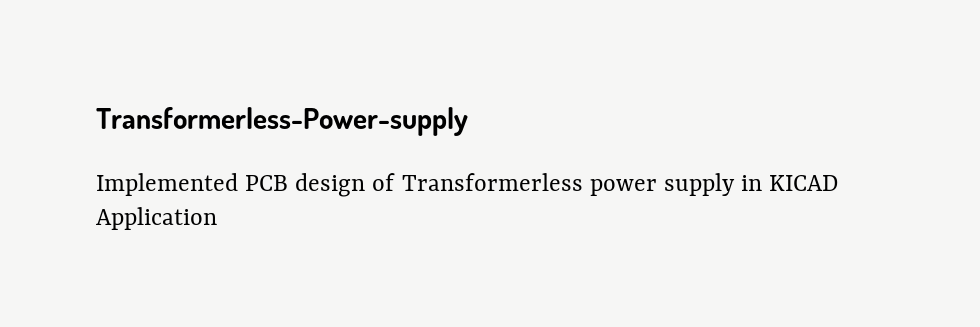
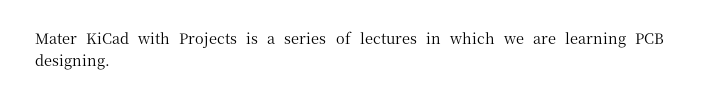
- Transformerless-Power-supply
- Implemented PCB design of Transformerless power supply in KICAD Application
+ Mater KiCad with Projects is a series of lectures in which we are learning PCB designing.

